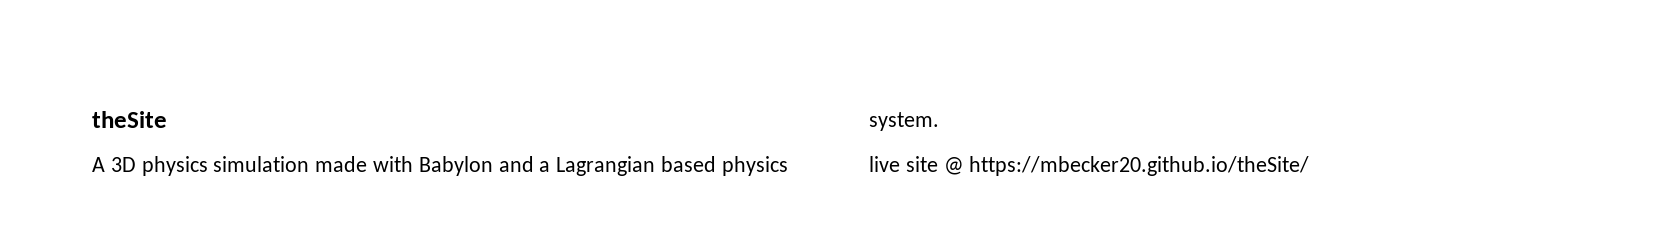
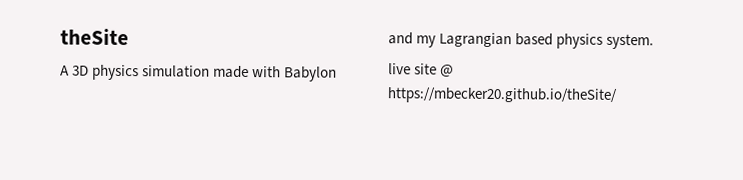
- A 3D physics simulation made with Babylon and a Lagrangian based physics system.
+ A 3D physics simulation made with Babylon and my Lagrangian based physics system.

